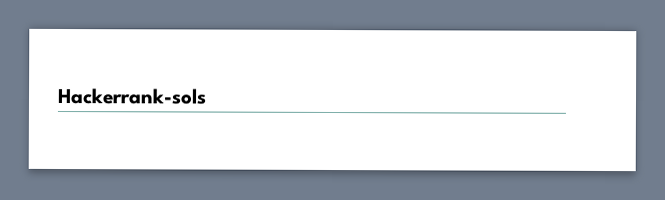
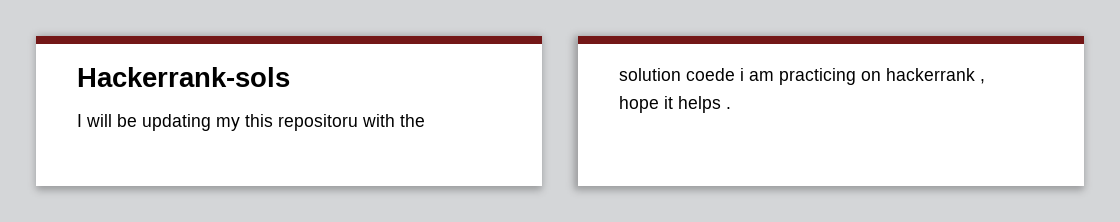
+ I will be updating my this repositoru with the solution coede i am practicing on hackerrank , hope it helps .

